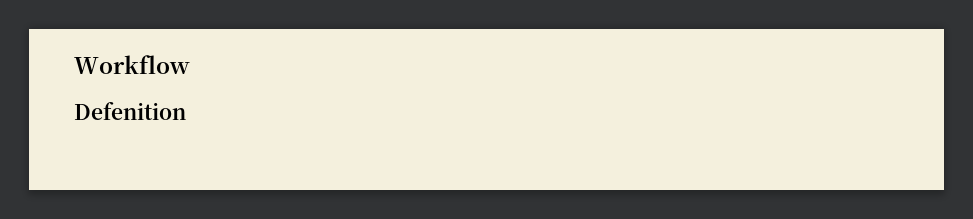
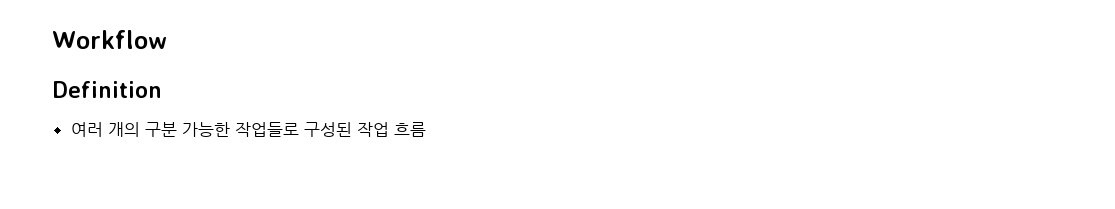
- Defenition
+ Definition
+ 여러 개의 구분 가능한 작업들로 구성된 작업 흐름

